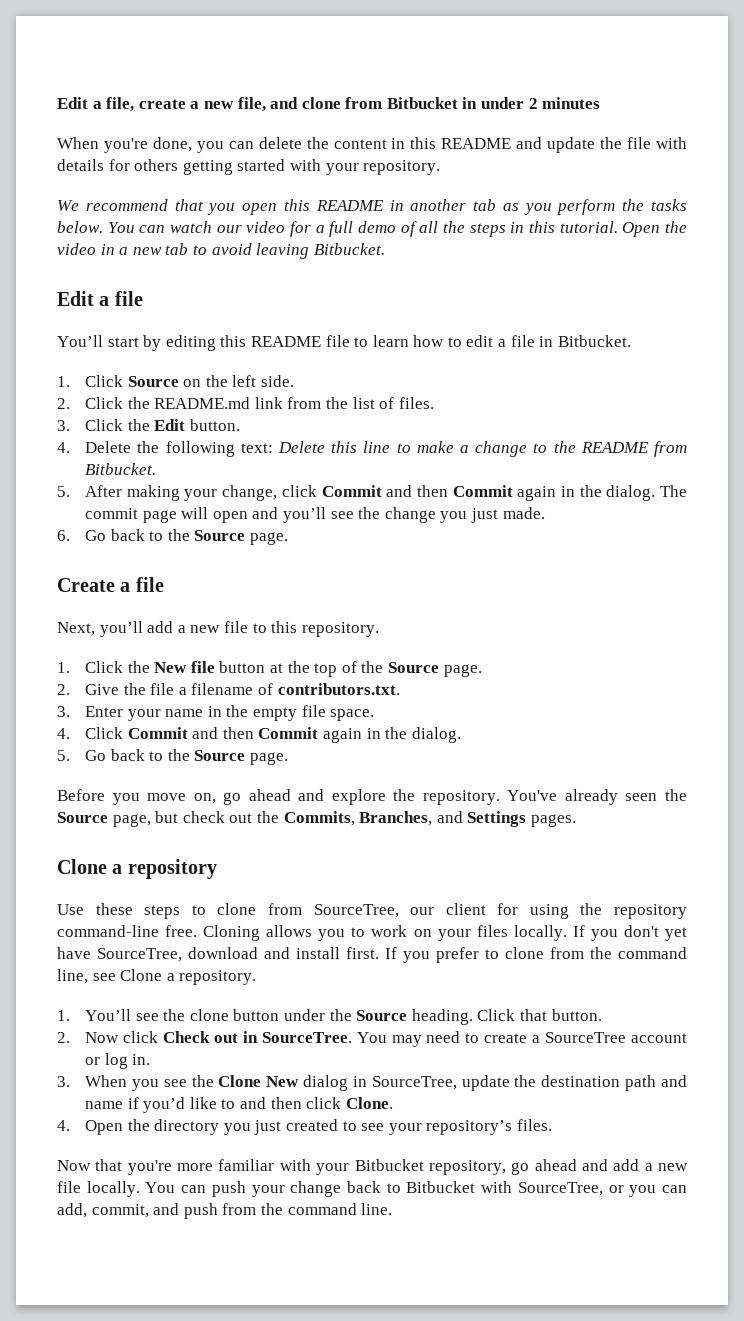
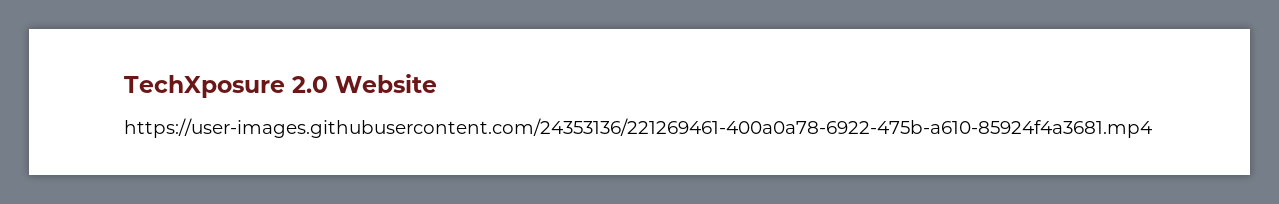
- Edit a file, create a new file, and clone from Bitbucket in under 2 minutes
- When you're done, you can delete the content in this README and update the file with details for others getting started with your repository.
- We recommend that you open this README in another tab as you perform the tasks below. You can watch our video for a full demo of all the steps in this tutorial. Open the video in a new tab to avoid leaving Bitbucket.
- Edit a file
- You’ll start by editing this README file to learn how to edit a file in Bitbucket.
- 1. Click Source on the left side.
- 2. Click the README.md link from the list of files.
- 3. Click the Edit button.
- 4. Delete the following text: Delete this line to make a change to the README from Bitbucket.
- 5. After making your change, click Commit and then Commit again in the dialog. The commit page will open and you’ll see the change you just made.
- 6. Go back to the Source page.
- Create a file
- Next, you’ll add a new file to this repository.
- 1. Click the New file button at the top of the Source page.
- 2. Give the file a filename of contributors.txt.
- 3. Enter your name in the empty file space.
- 4. Click Commit and then Commit again in the dialog.
- 5. Go back to the Source page.
- Before you move on, go ahead and explore the repository. You've already seen the Source page, but check out the Commits, Branches, and Settings pages.
- Clone a repository
- Use these steps to clone from SourceTree, our client for using the repository command-line free. Cloning allows you to work on your files locally. If you don't yet have SourceTree, download and install first. If you prefer to clone from the command line, see Clone a repository.
- 1. You’ll see the clone button under the Source heading. Click that button.
- 2. Now click Check out in SourceTree. You may need to create a SourceTree account or log in.
- 3. When you see the Clone New dialog in SourceTree, update the destination path and name if you’d like to and then click Clone.
- 4. Open the directory you just created to see your repository’s files.
- Now that you're more familiar with your Bitbucket repository, go ahead and add a new file locally. You can push your change back to Bitbucket with SourceTree, or you can add, commit, and push from the command line.
+ TechXposure 2.0 Website
+ https://user-images.githubusercontent.com/24353136/221269461-400a0a78-6922-475b-a610-85924f4a3681.mp4

